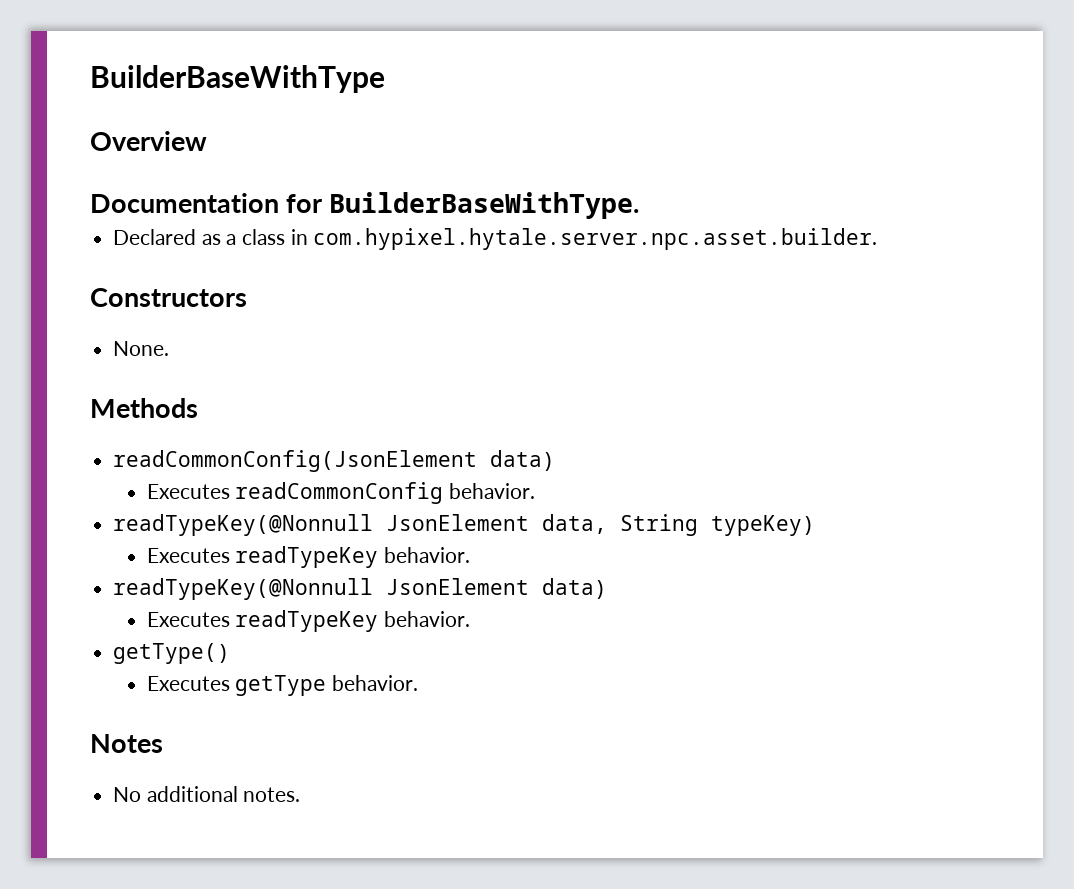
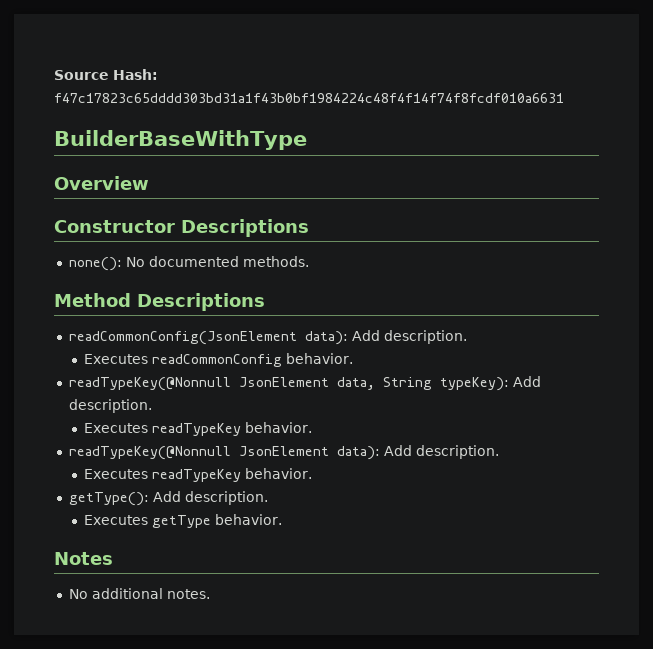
+ Source Hash: f47c17823c65dddd303bd31a1f43b0bf1984224c48f4f14f74f8fcdf010a6631
- Documentation for BuilderBaseWithType.
- Declared as a class in com.hypixel.hytale.server.npc.asset.builder.
- Constructors
- None.
- Methods
- readCommonConfig(JsonElement data)
+ Constructor Descriptions
+ none(): No documented methods.
+ Method Descriptions
+ readCommonConfig(JsonElement data): Add description.
- readTypeKey(@Nonnull JsonElement data, String typeKey)
+ readTypeKey(@Nonnull JsonElement data, String typeKey): Add description.
- readTypeKey(@Nonnull JsonElement data)
+ readTypeKey(@Nonnull JsonElement data): Add description.
  Executes readTypeKey behavior.
- getType()
+ getType(): Add description.

